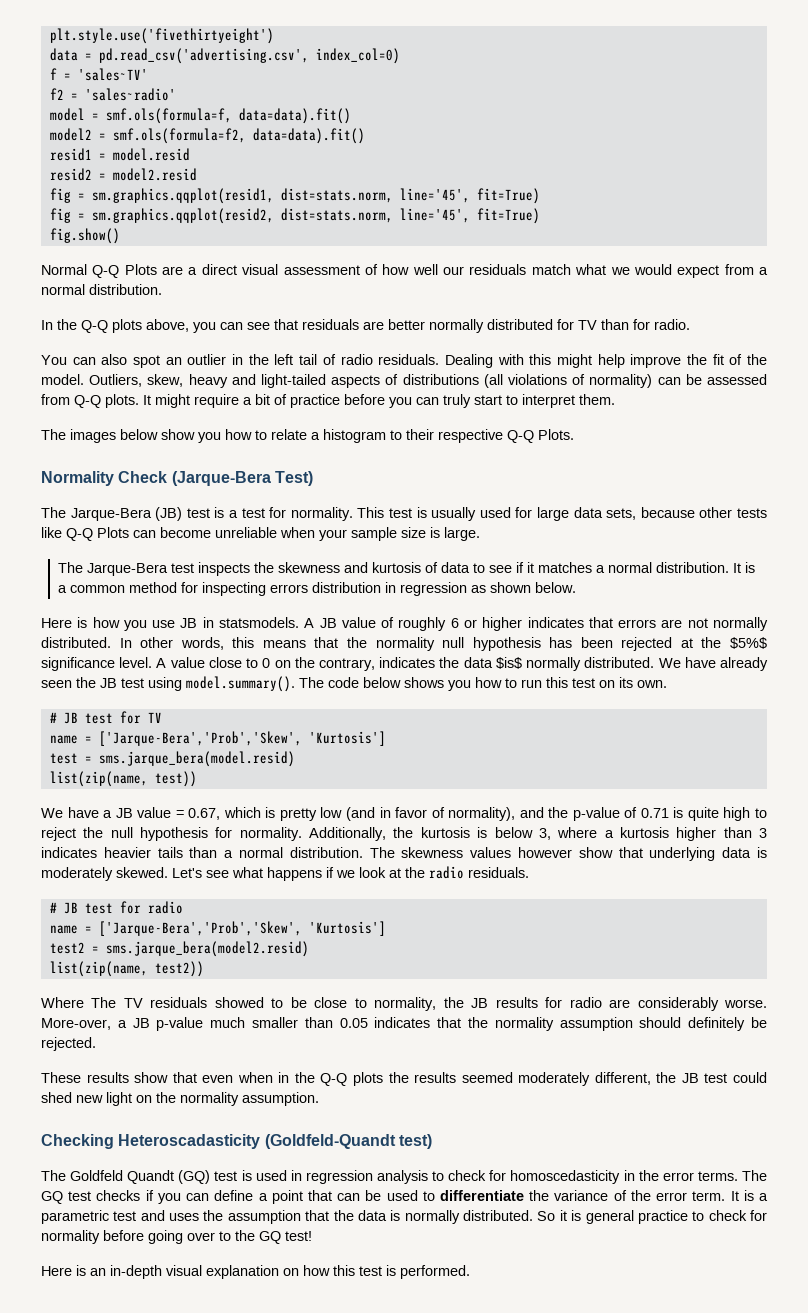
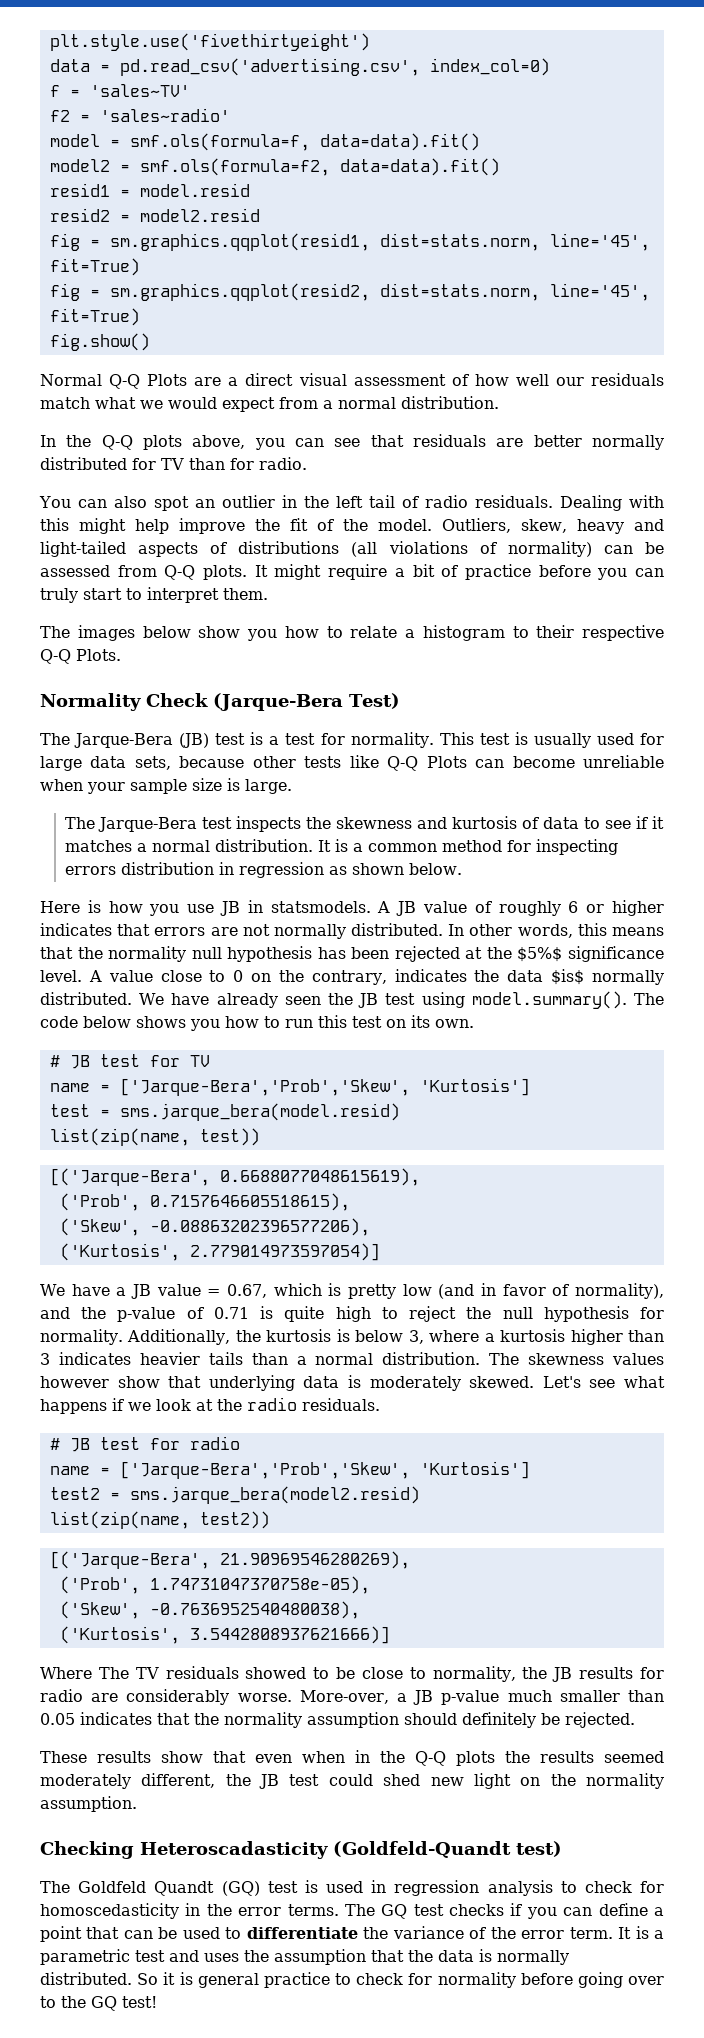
+ [('Jarque-Bera', 0.6688077048615619),
+ ('Prob', 0.7157646605518615),
+ ('Skew', -0.08863202396577206),
+ ('Kurtosis', 2.779014973597054)]
+ [('Jarque-Bera', 21.90969546280269),
+ ('Prob', 1.74731047370758e-05),
+ ('Skew', -0.7636952540480038),
+ ('Kurtosis', 3.5442808937621666)]
- Here is an in-depth visual explanation on how this test is performed.

